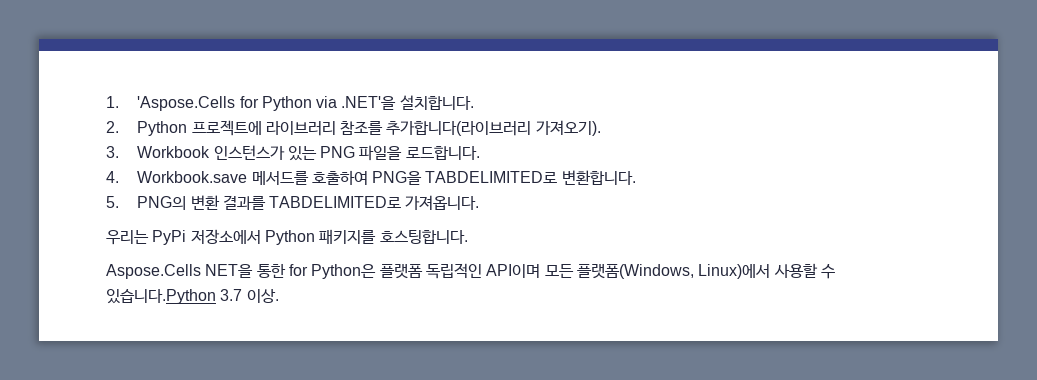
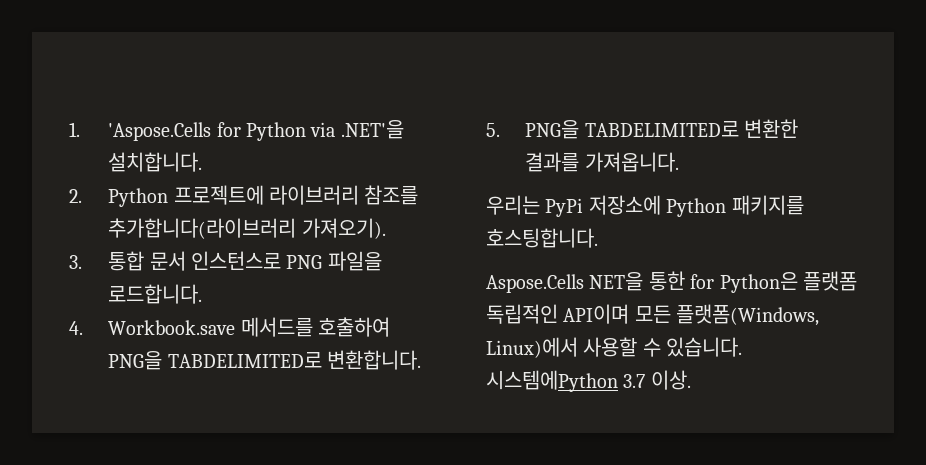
- 3. Workbook 인스턴스가 있는 PNG 파일을 로드합니다.
+ 3. 통합 문서 인스턴스로 PNG 파일을 로드합니다.
- 5. PNG의 변환 결과를 TABDELIMITED로 가져옵니다.
+ 5. PNG을 TABDELIMITED로 변환한 결과를 가져옵니다.
- 우리는 PyPi 저장소에서 Python 패키지를 호스팅합니다.
+ 우리는 PyPi 저장소에 Python 패키지를 호스팅합니다.
- Aspose.Cells NET을 통한 for Python은 플랫폼 독립적인 API이며 모든 플랫폼(Windows, Linux)에서 사용할 수 있습니다.Python 3.7 이상.
+ Aspose.Cells NET을 통한 for Python은 플랫폼 독립적인 API이며 모든 플랫폼(Windows, Linux)에서 사용할 수 있습니다. 시스템에Python 3.7 이상.

